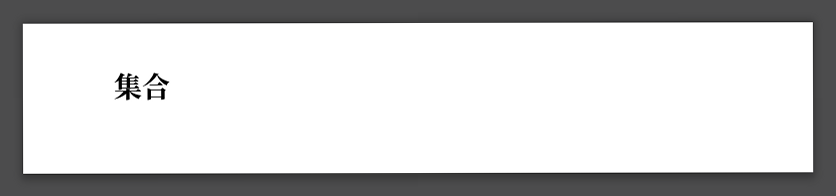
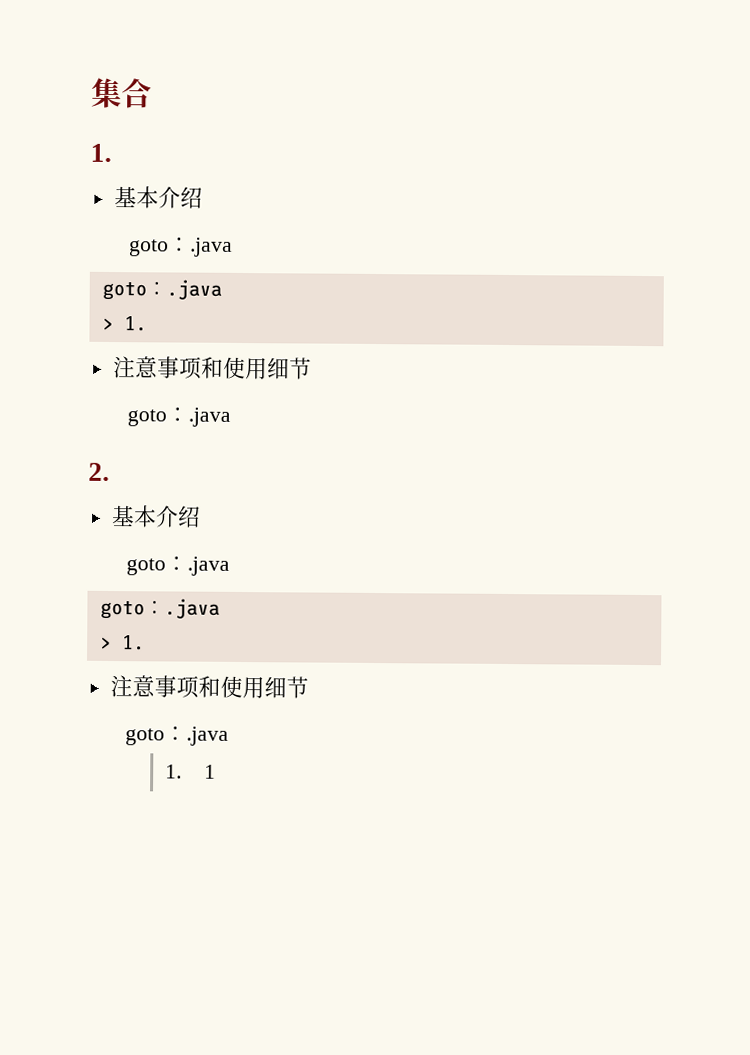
  集合
+ 1.
+ 基本介绍
+ goto：.java
+ goto：.java
+ > 1.
+ 注意事项和使用细节
+ goto：.java
+ 2.
+ 基本介绍
+ goto：.java
+ goto：.java
+ > 1.
+ 注意事项和使用细节
+ goto：.java
+ 1. 1

